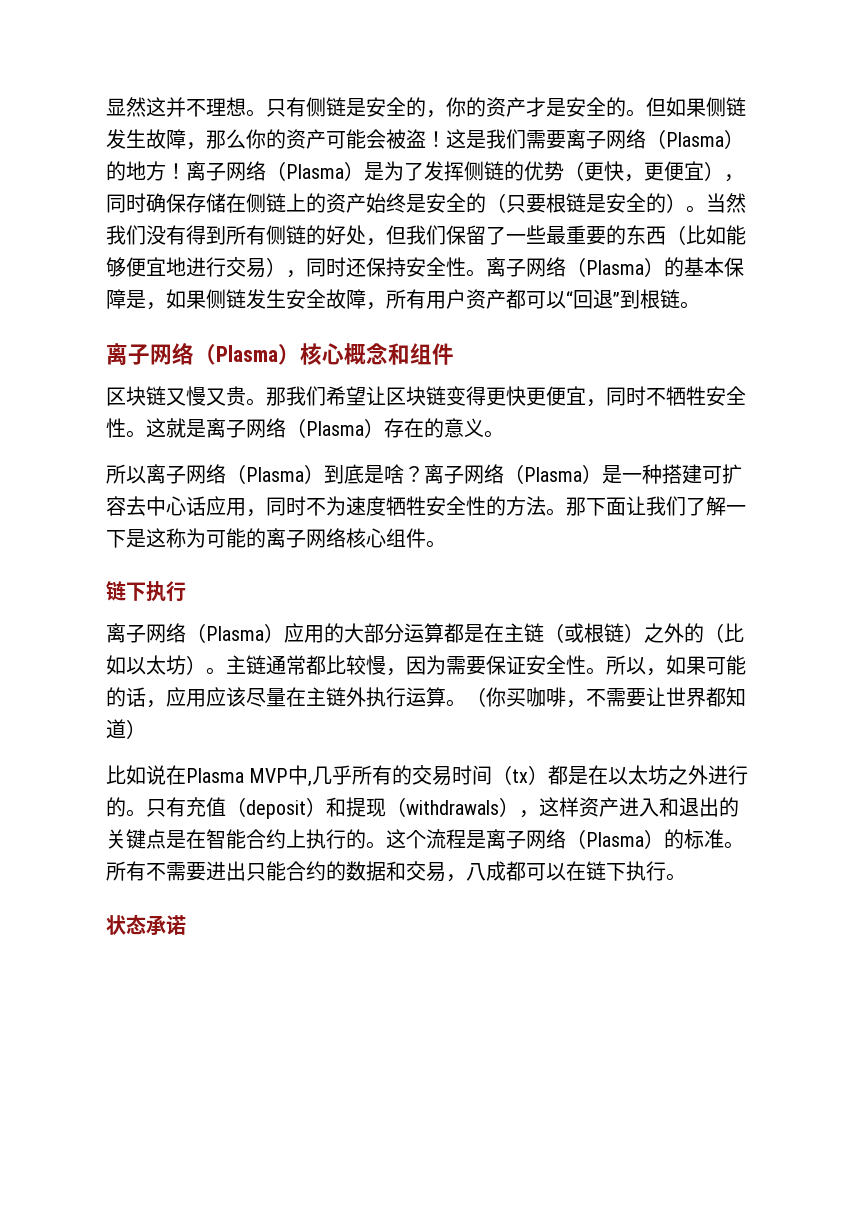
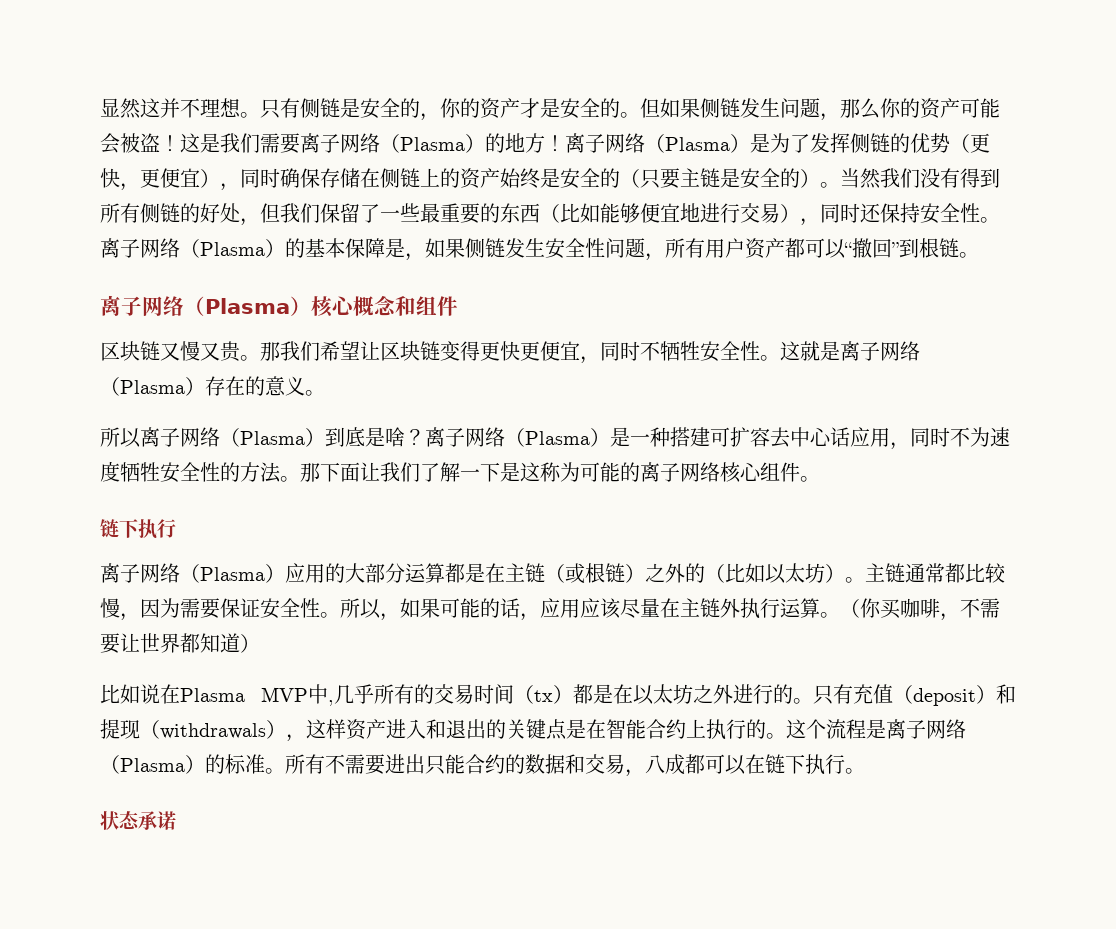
- 但如果侧链发生故障，那么你的资产可能会被盗！
+ 但如果侧链发生问题，那么你的资产可能会被盗！
- 离子网络（Plasma）是为了发挥侧链的优势（更快，更便宜），同时确保存储在侧链上的资产始终是安全的（只要根链是安全的）。
+ 离子网络（Plasma）是为了发挥侧链的优势（更快，更便宜），同时确保存储在侧链上的资产始终是安全的（只要主链是安全的）。
- 离子网络（Plasma）的基本保障是，如果侧链发生安全故障，所有用户资产都可以“回退”到根链。
+ 离子网络（Plasma）的基本保障是，如果侧链发生安全性问题，所有用户资产都可以“撤回”到根链。

